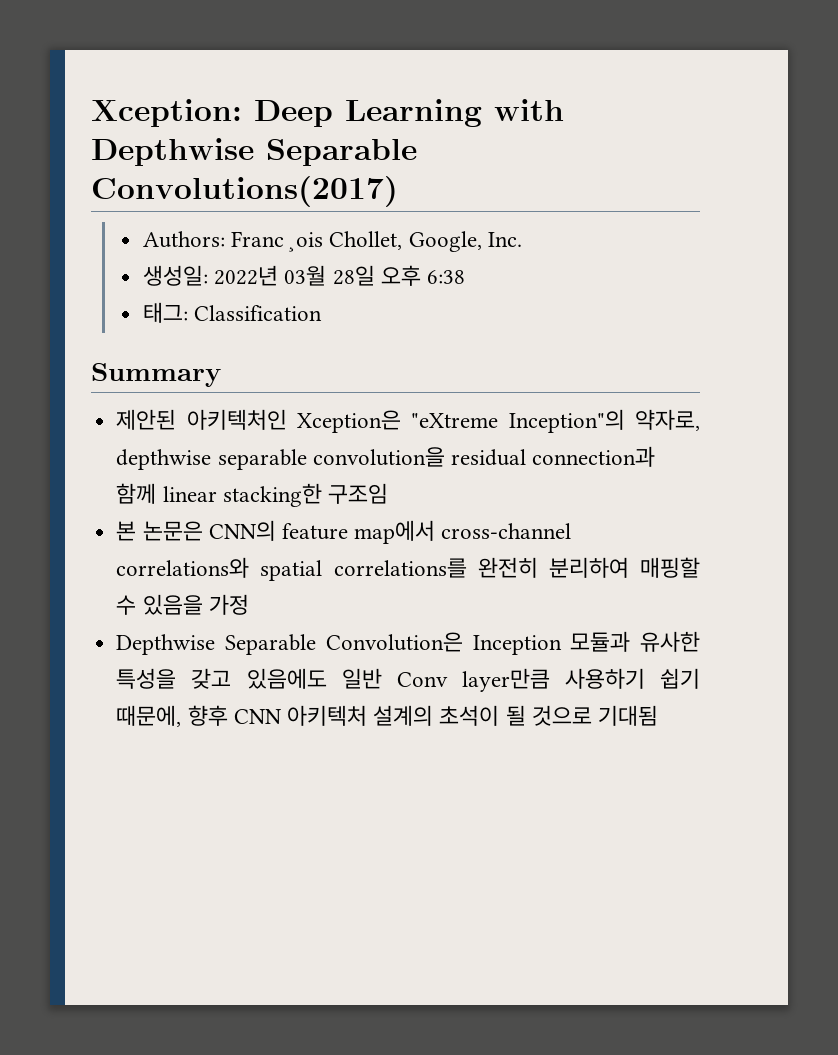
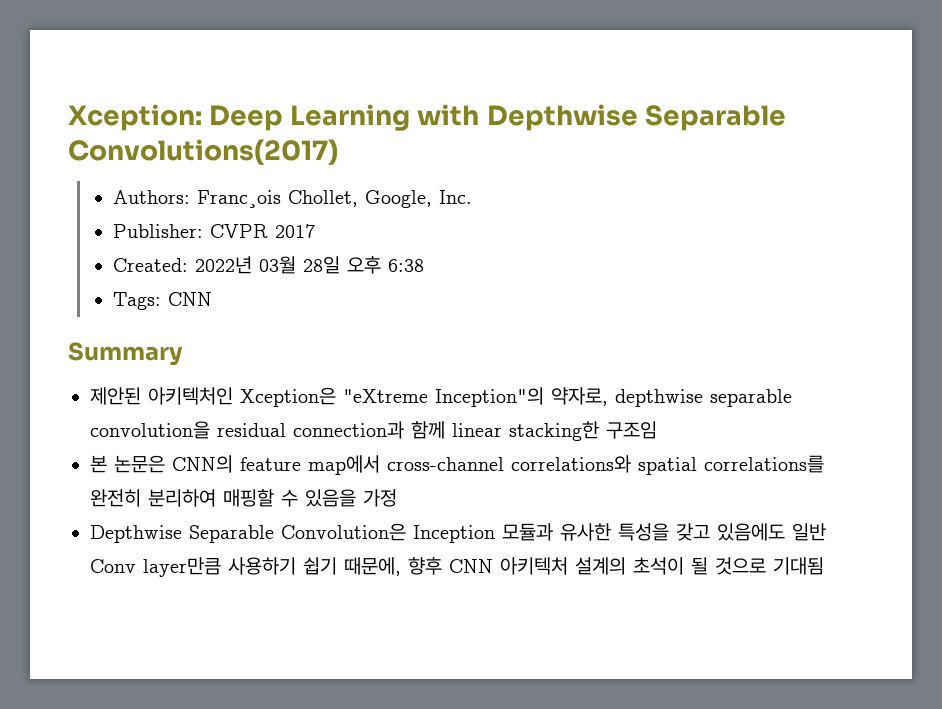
- 생성일: 2022년 03월 28일 오후 6:38
+ Publisher: CVPR 2017
+ Created: 2022년 03월 28일 오후 6:38
- 태그: Classification
+ Tags: CNN

